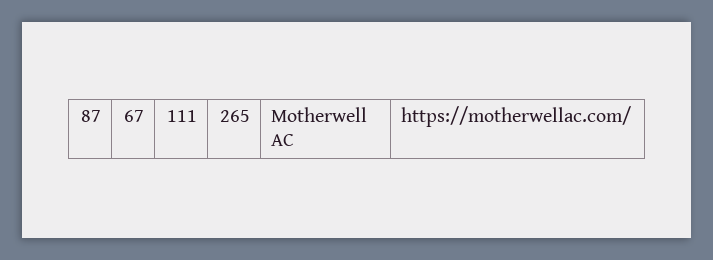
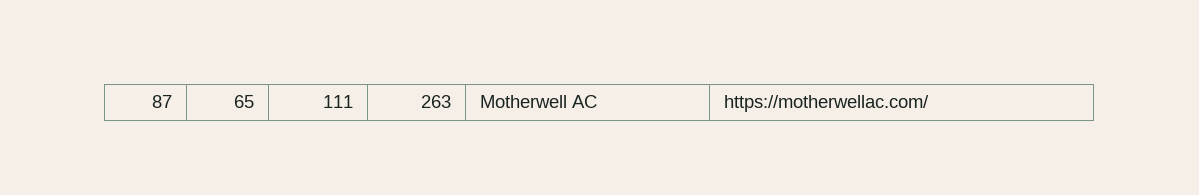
- 87 | 67 | 111 | 265 | Motherwell AC | https://motherwellac.com/
+ 87 | 65 | 111 | 263 | Motherwell AC | https://motherwellac.com/

